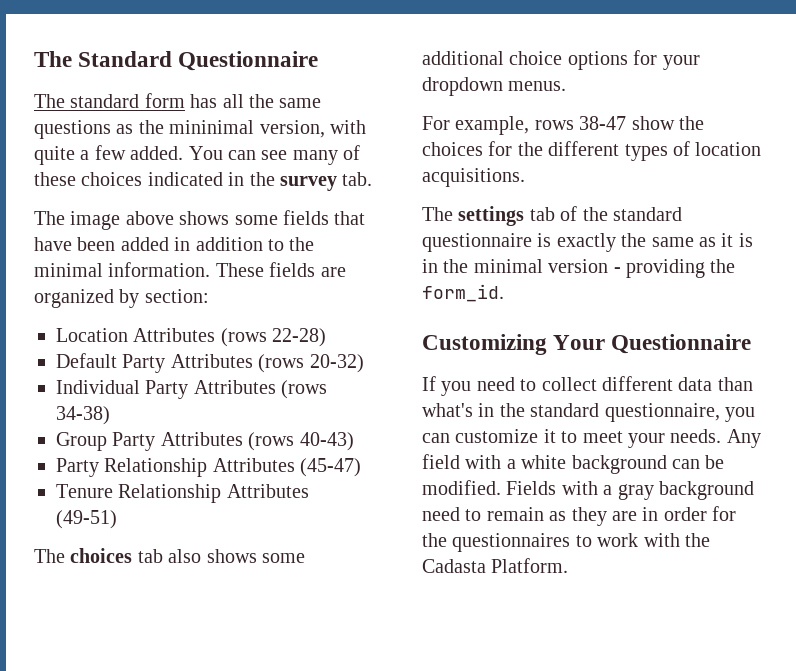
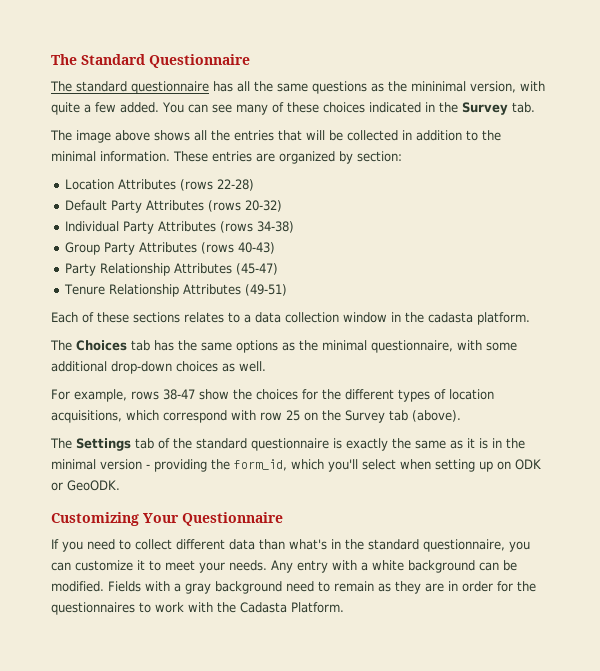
- The standard form has all the same questions as the mininimal version, with quite a few added.
+ The standard questionnaire has all the same questions as the mininimal version, with quite a few added.
- You can see many of these choices indicated in the survey tab.
+ You can see many of these choices indicated in the Survey tab.
- The image above shows some fields that have been added in addition to the minimal information.
+ The image above shows all the entries that will be collected in addition to the minimal information.
- These fields are organized by section:
+ These entries are organized by section:
- The choices tab also shows some additional choice options for your dropdown menus.
+ Each of these sections relates to a data collection window in the cadasta platform.
+ The Choices tab has the same options as the minimal questionnaire, with some additional drop-down choices as well.
- For example, rows 38-47 show the choices for the different types of location acquisitions.
- The settings tab of the standard questionnaire is exactly the same as it is in the minimal version - providing the form_id.
+ For example, rows 38-47 show the choices for the different types of location acquisitions, which correspond with row 25 on the Survey tab (above).
+ The Settings tab of the standard questionnaire is exactly the same as it is in the minimal version - providing the form_id, which you'll select when setting up on ODK or GeoODK.
- Any field with a white background can be modified.
+ Any entry with a white background can be modified.

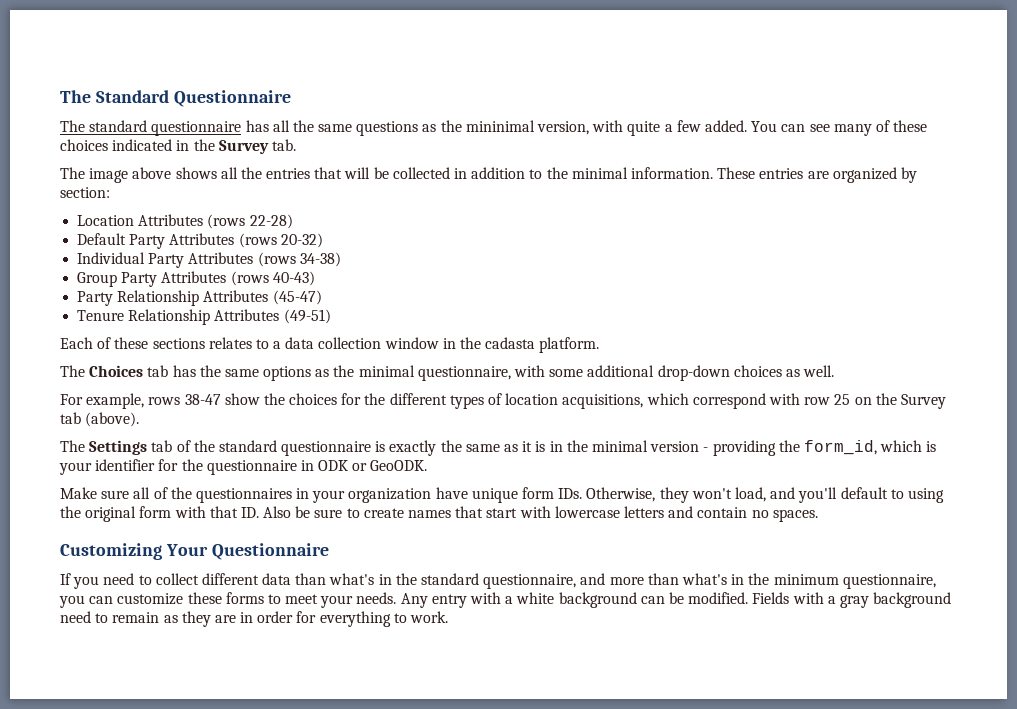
- The Settings tab of the standard questionnaire is exactly the same as it is in the minimal version - providing the form_id, which you'll select when setting up on ODK or GeoODK.
+ The Settings tab of the standard questionnaire is exactly the same as it is in the minimal version - providing the form_id, which is your identifier for the questionnaire in ODK or GeoODK.
+ Make sure all of the questionnaires in your organization have unique form IDs. Otherwise, they won't load, and you'll default to using the original form with that ID. Also be sure to create names that start with lowercase letters and contain no spaces.
- If you need to collect different data than what's in the standard questionnaire, you can customize it to meet your needs.
+ If you need to collect different data than what's in the standard questionnaire, and more than what's in the minimum questionnaire, you can customize these forms to meet your needs.
- Fields with a gray background need to remain as they are in order for the questionnaires to work with the Cadasta Platform.
+ Fields with a gray background need to remain as they are in order for everything to work.

